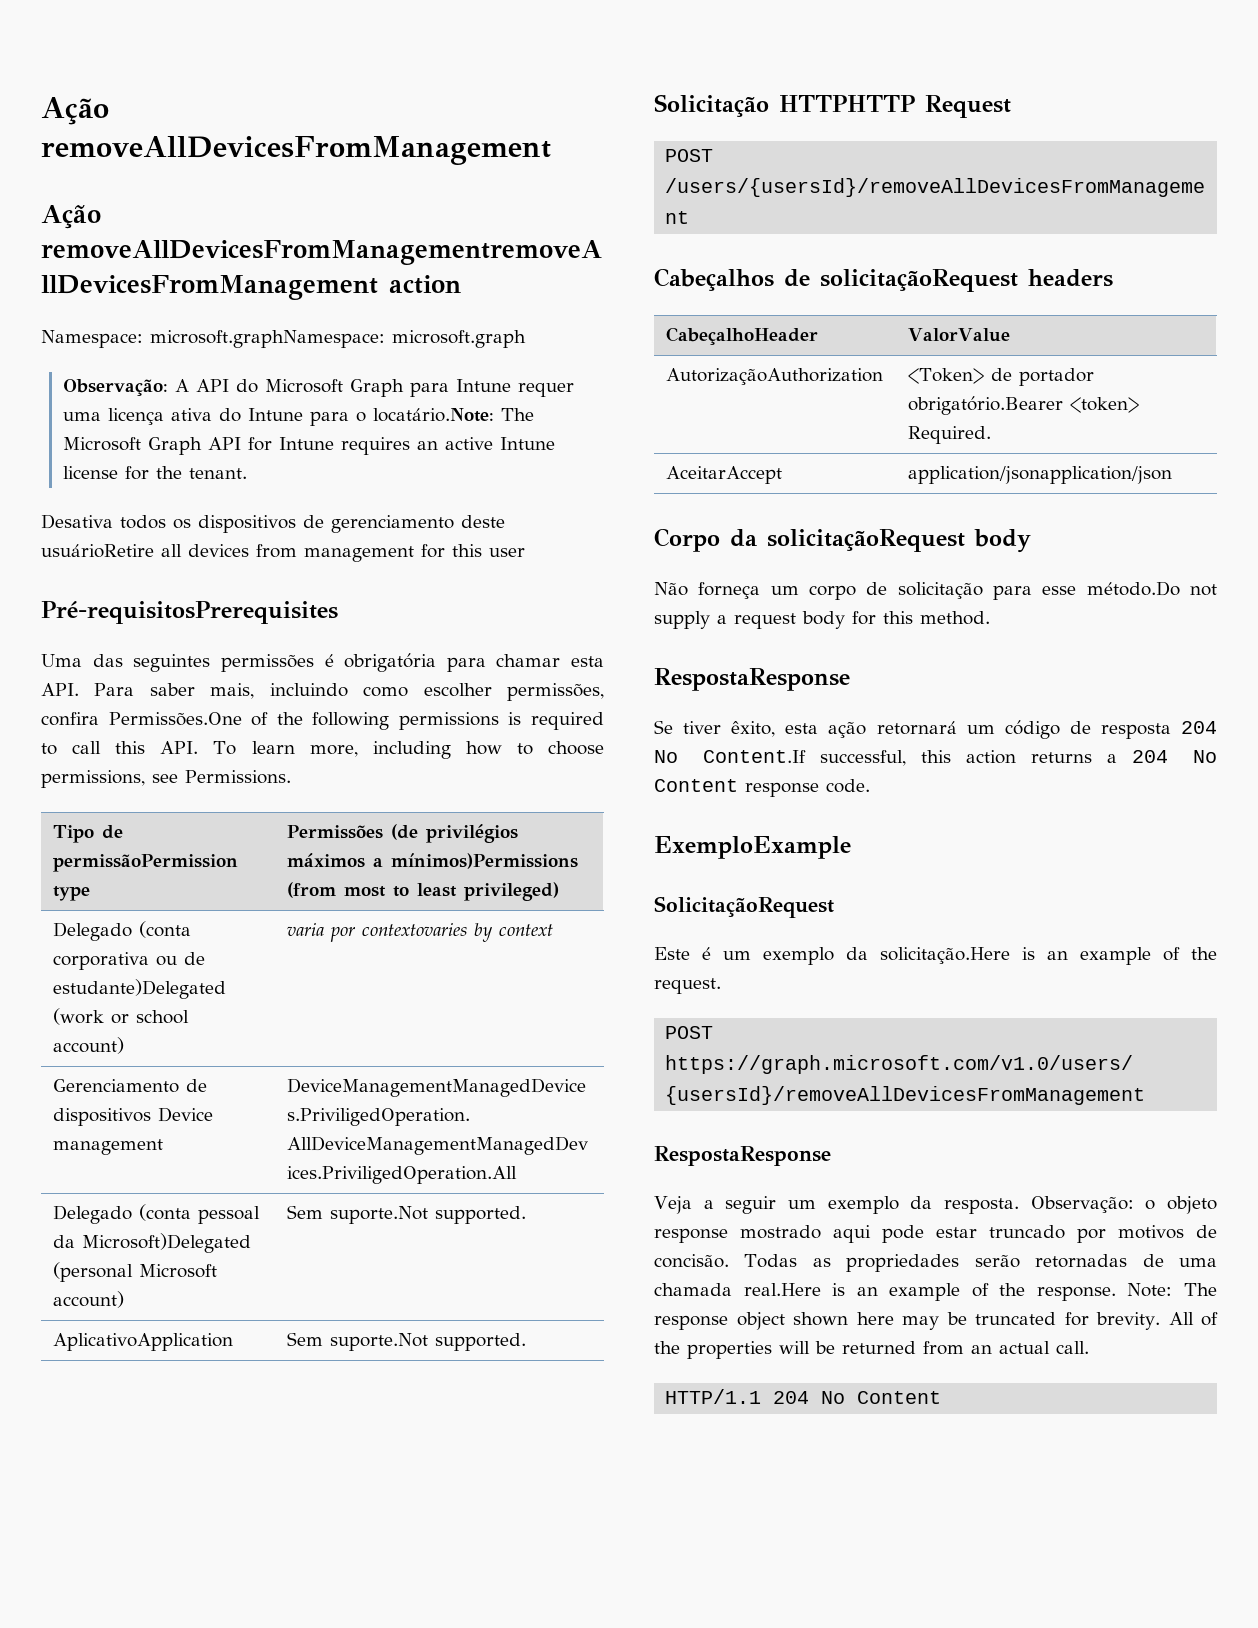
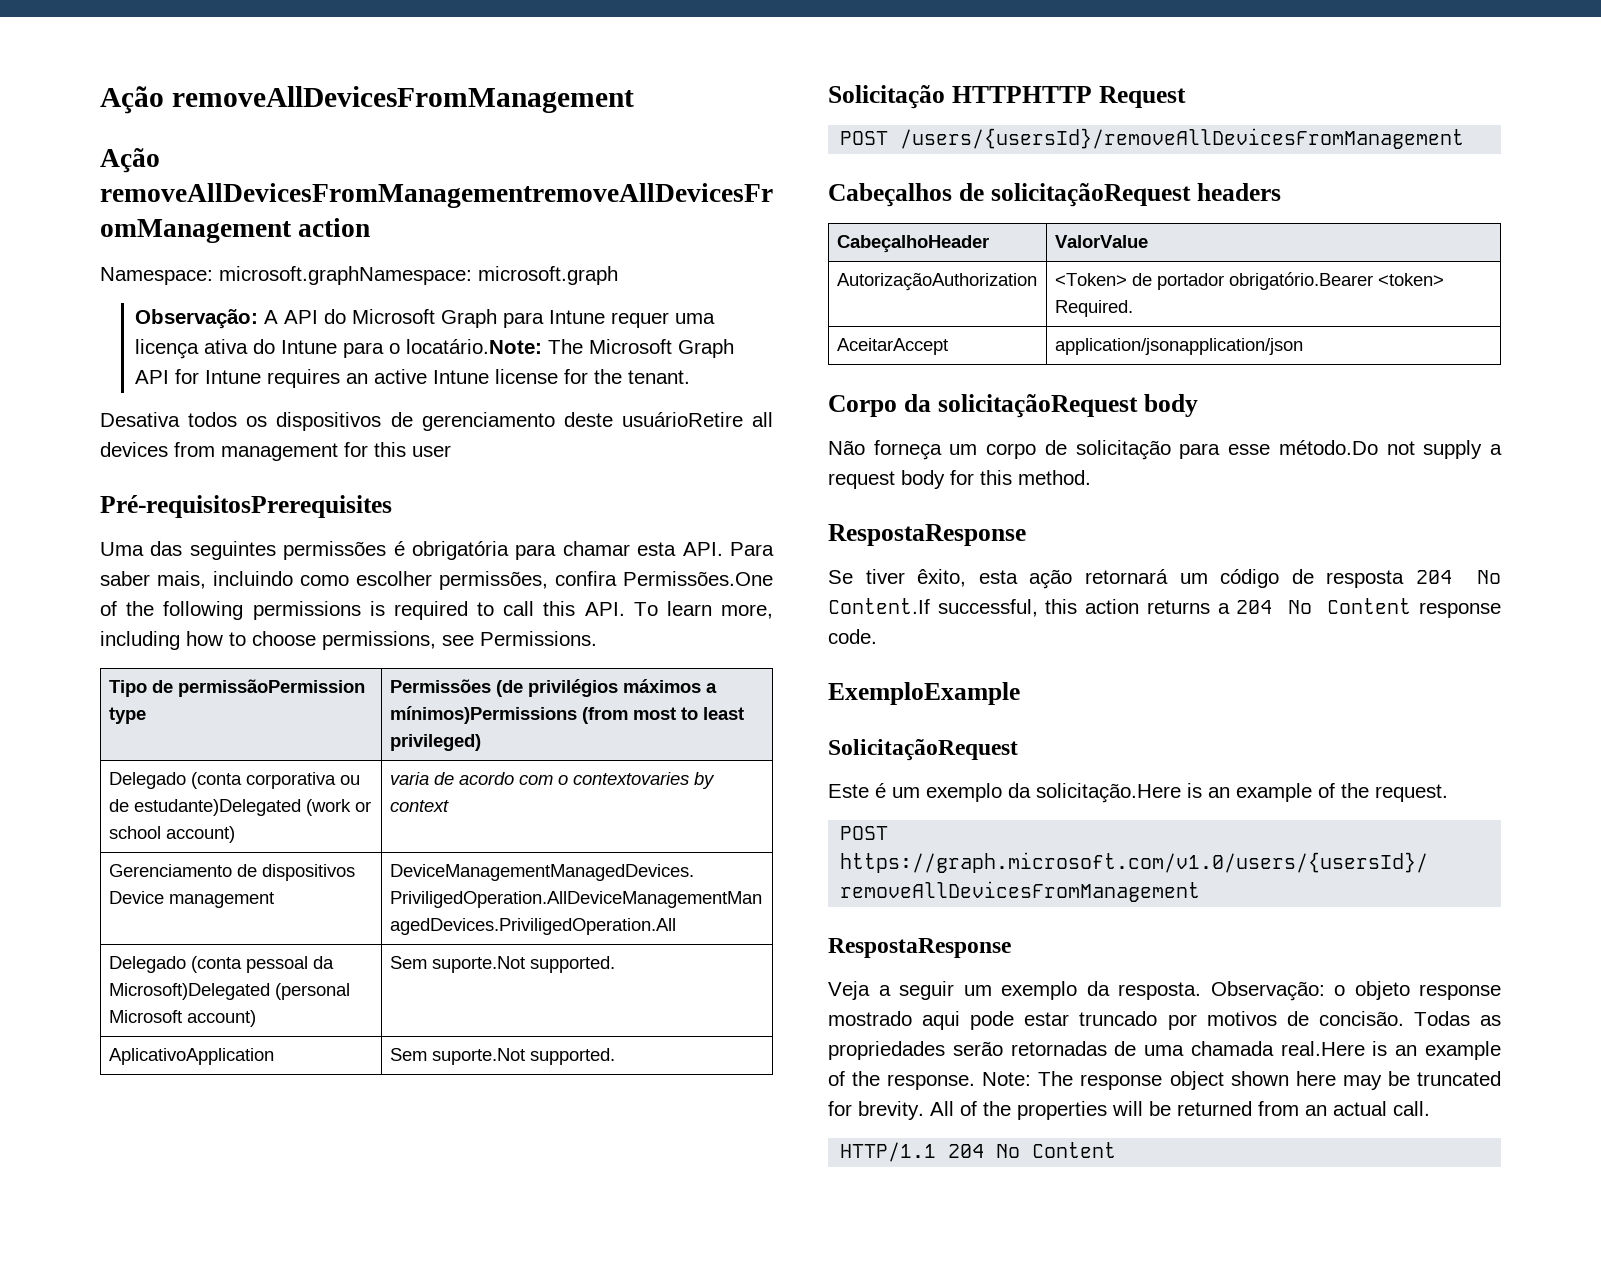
- Delegado (conta corporativa ou de estudante)Delegated (work or school account) | varia por contextovaries by context
+ Delegado (conta corporativa ou de estudante)Delegated (work or school account) | varia de acordo com o contextovaries by context

